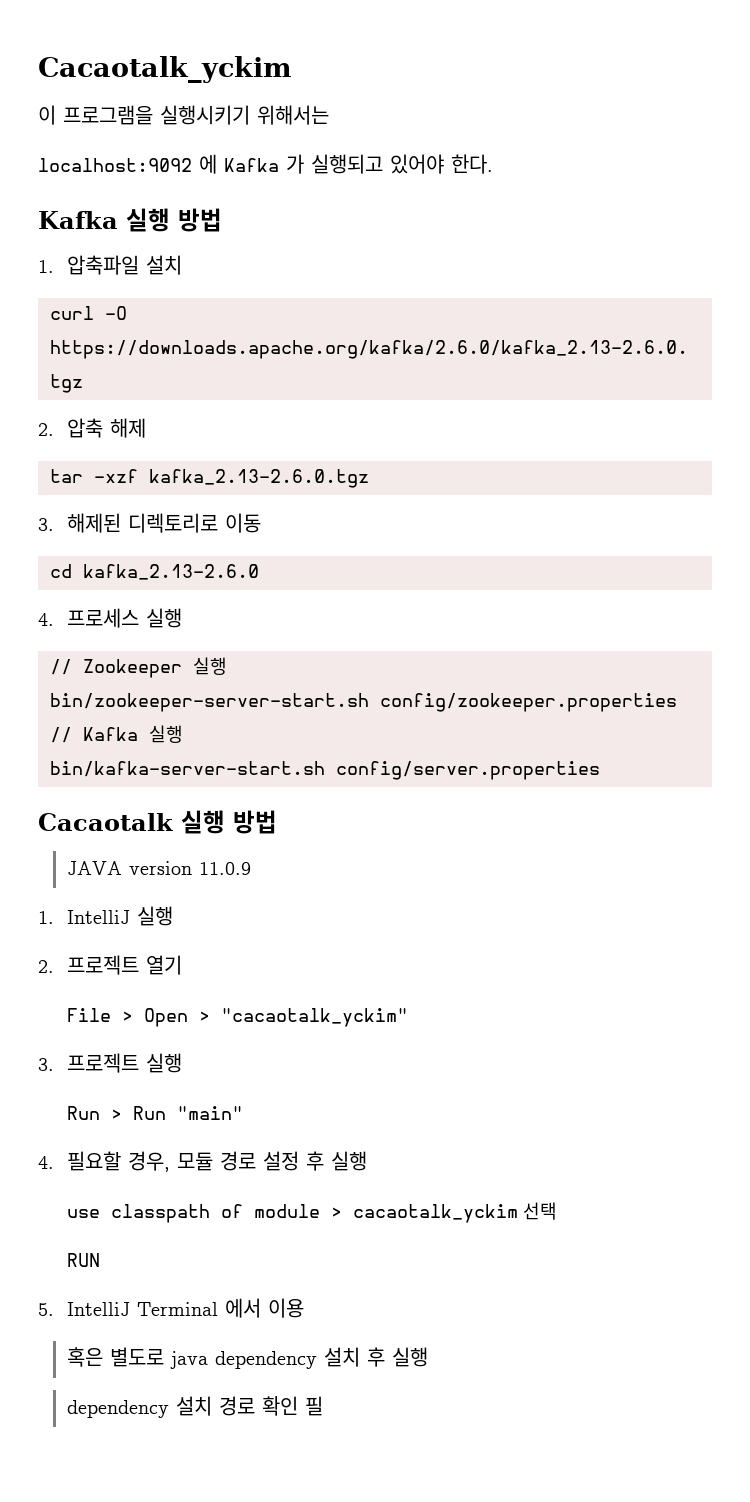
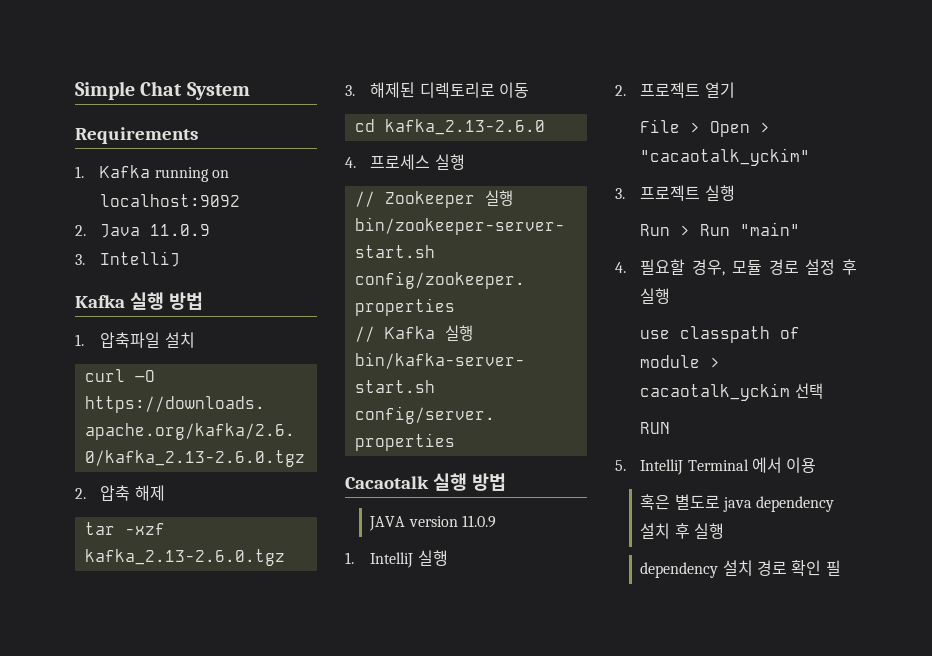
- Cacaotalk_yckim
- 이 프로그램을 실행시키기 위해서는
- localhost:9092 에 Kafka 가 실행되고 있어야 한다.
+ Simple Chat System
+ Requirements
+ 1. Kafka running on localhost:9092
+ 2. Java 11.0.9
+ 3. IntelliJ

